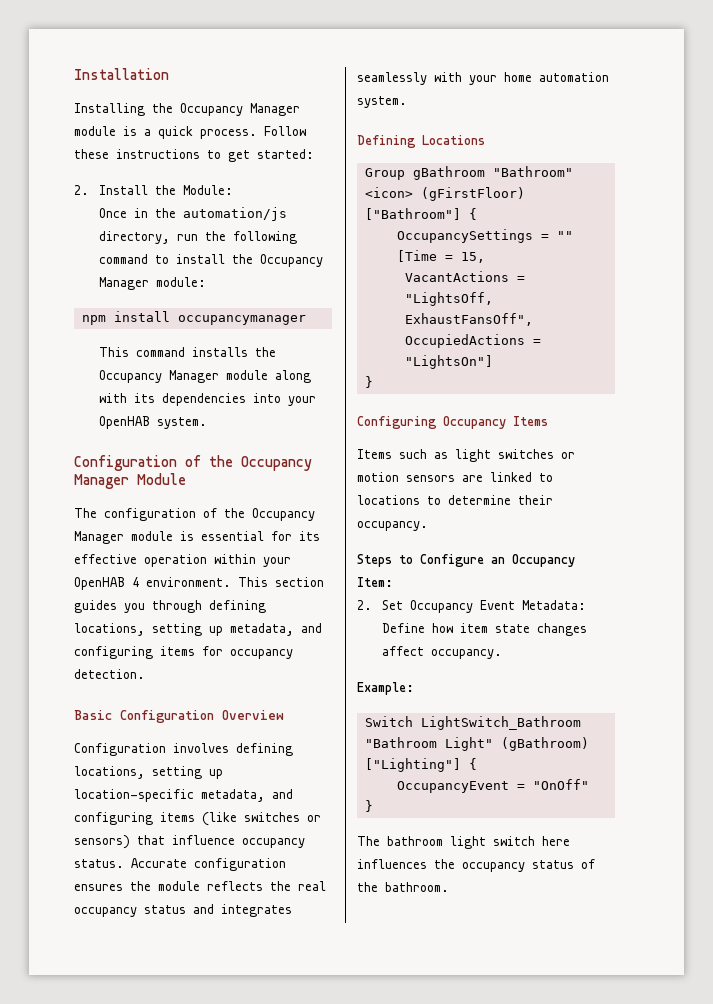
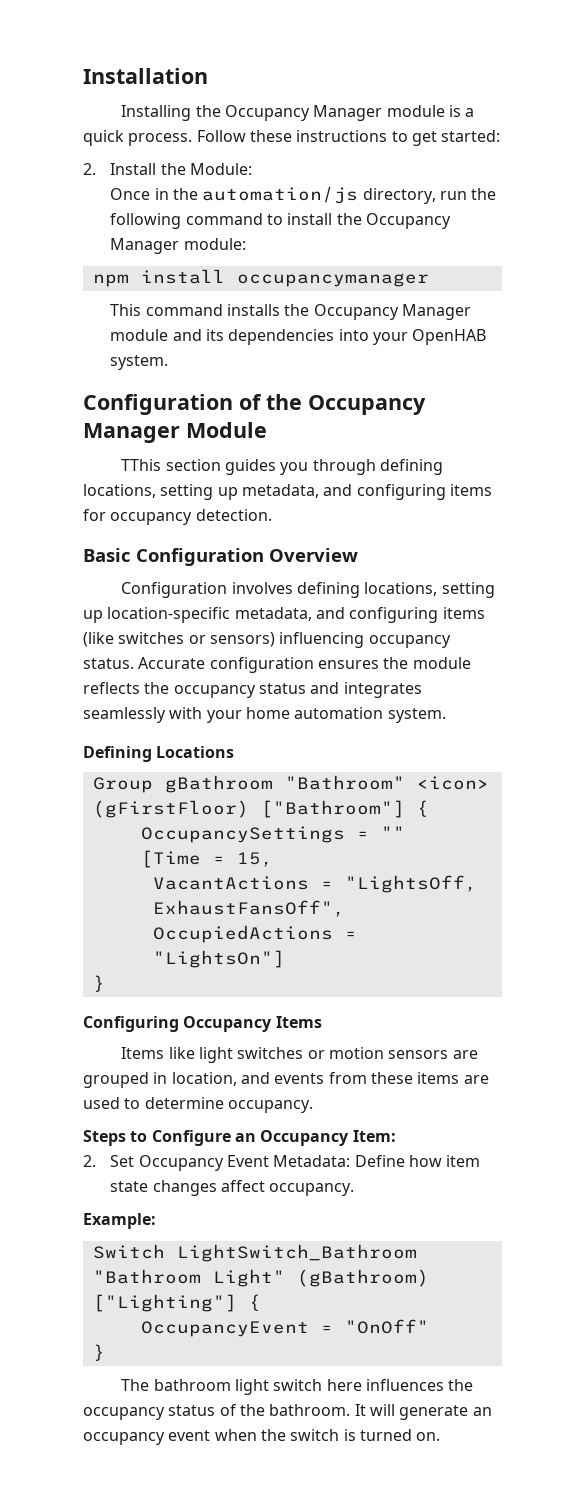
- This command installs the Occupancy Manager module along with its dependencies into your OpenHAB system.
+ This command installs the Occupancy Manager module and its dependencies into your OpenHAB system.
- The configuration of the Occupancy Manager module is essential for its effective operation within your OpenHAB 4 environment. This section guides you through defining locations, setting up metadata, and configuring items for occupancy detection.
+ TThis section guides you through defining locations, setting up metadata, and configuring items for occupancy detection.
- Configuration involves defining locations, setting up location-specific metadata, and configuring items (like switches or sensors) that influence occupancy status.
+ Configuration involves defining locations, setting up location-specific metadata, and configuring items (like switches or sensors) influencing occupancy status.
- Accurate configuration ensures the module reflects the real occupancy status and integrates seamlessly with your home automation system.
+ Accurate configuration ensures the module reflects the occupancy status and integrates seamlessly with your home automation system.
- Items such as light switches or motion sensors are linked to locations to determine their occupancy.
+ Items like light switches or motion sensors are grouped in location, and events from these items are used to determine occupancy.
+ It will generate an occupancy event when the switch is turned on.

